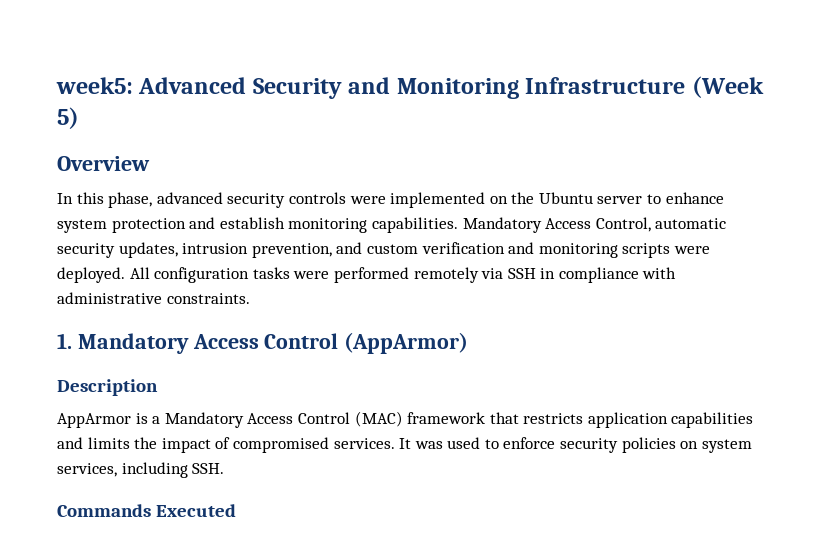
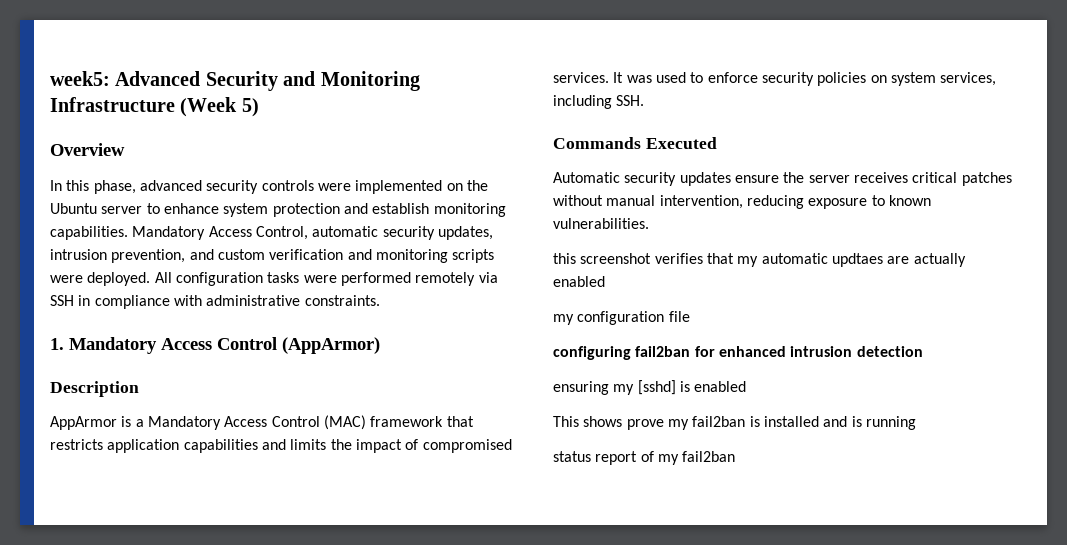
+ Automatic security updates ensure the server receives critical patches without manual intervention, reducing exposure to known vulnerabilities.
+ this screenshot verifies that my automatic updtaes are actually enabled
+ my configuration file
+ configuring fail2ban for enhanced intrusion detection
+ ensuring my [sshd] is enabled
+ This shows prove my fail2ban is installed and is running
+ status report of my fail2ban

